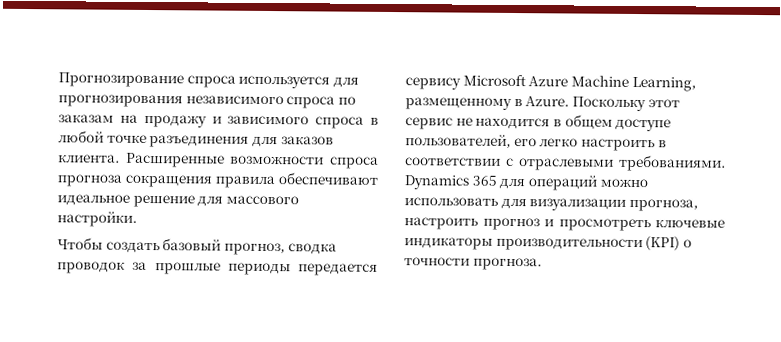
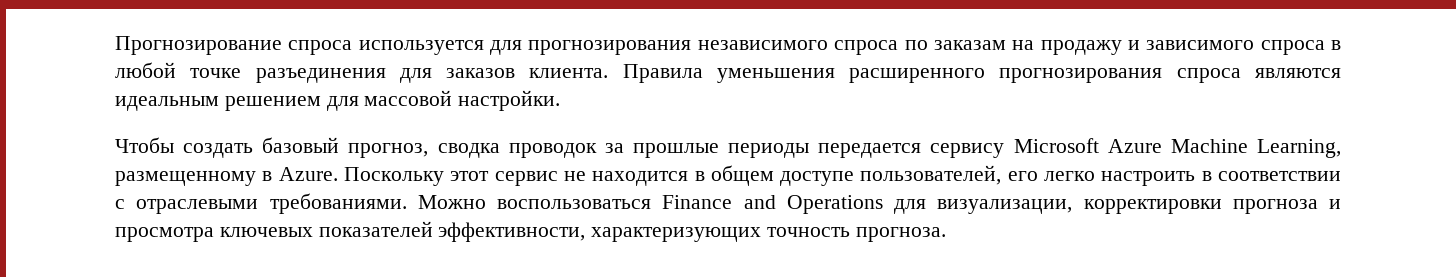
- Расширенные возможности спроса прогноза сокращения правила обеспечивают идеальное решение для массового настройки.
+ Правила уменьшения расширенного прогнозирования спроса являются идеальным решением для массовой настройки.
- Dynamics 365 для операций можно использовать для визуализации прогноза, настроить прогноз и просмотреть ключевые индикаторы производительности (KPI) о точности прогноза.
+ Можно воспользоваться Finance and Operations для визуализации, корректировки прогноза и просмотра ключевых показателей эффективности, характеризующих точность прогноза.

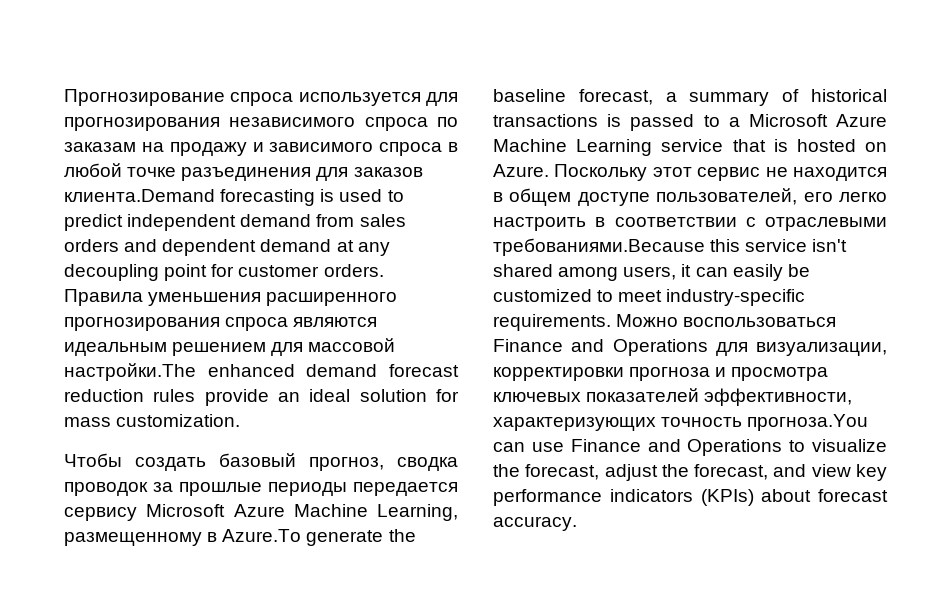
- Прогнозирование спроса используется для прогнозирования независимого спроса по заказам на продажу и зависимого спроса в любой точке разъединения для заказов клиента.
+ Прогнозирование спроса используется для прогнозирования независимого спроса по заказам на продажу и зависимого спроса в любой точке разъединения для заказов клиента.Demand forecasting is used to predict independent demand from sales orders and dependent demand at any decoupling point for customer orders.
- Правила уменьшения расширенного прогнозирования спроса являются идеальным решением для массовой настройки.
+ Правила уменьшения расширенного прогнозирования спроса являются идеальным решением для массовой настройки.The enhanced demand forecast reduction rules provide an ideal solution for mass customization.
- Чтобы создать базовый прогноз, сводка проводок за прошлые периоды передается сервису Microsoft Azure Machine Learning, размещенному в Azure.
+ Чтобы создать базовый прогноз, сводка проводок за прошлые периоды передается сервису Microsoft Azure Machine Learning, размещенному в Azure.To generate the baseline forecast, a summary of historical transactions is passed to a Microsoft Azure Machine Learning service that is hosted on Azure.
- Поскольку этот сервис не находится в общем доступе пользователей, его легко настроить в соответствии с отраслевыми требованиями.
+ Поскольку этот сервис не находится в общем доступе пользователей, его легко настроить в соответствии с отраслевыми требованиями.Because this service isn't shared among users, it can easily be customized to meet industry-specific requirements.
- Можно воспользоваться Finance and Operations для визуализации, корректировки прогноза и просмотра ключевых показателей эффективности, характеризующих точность прогноза.
+ Можно воспользоваться Finance and Operations для визуализации, корректировки прогноза и просмотра ключевых показателей эффективности, характеризующих точность прогноза.You can use Finance and Operations to visualize the forecast, adjust the forecast, and view key performance indicators (KPIs) about forecast accuracy.

